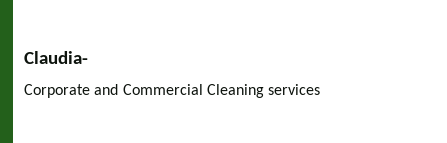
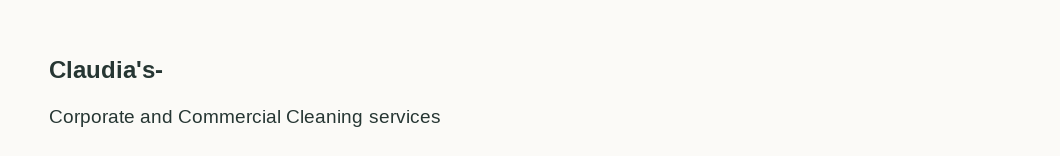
- Claudia-
+ Claudia's-

